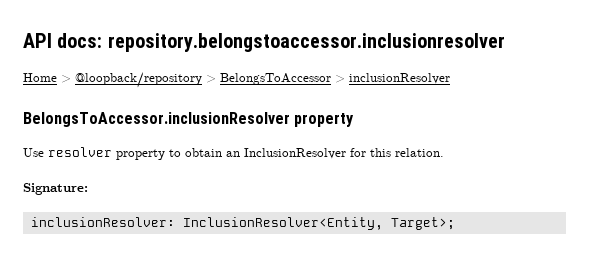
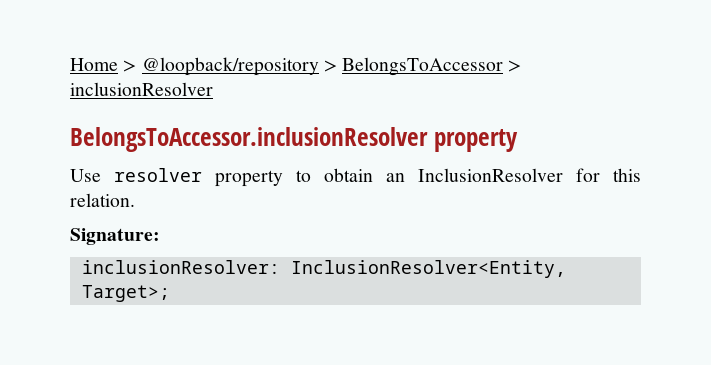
- API docs: repository.belongstoaccessor.inclusionresolver

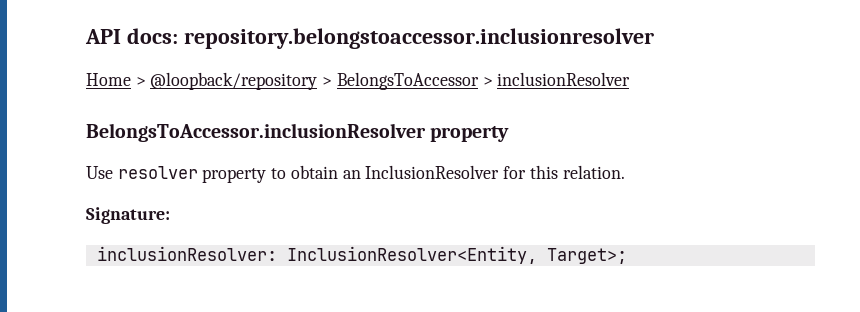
+ API docs: repository.belongstoaccessor.inclusionresolver

